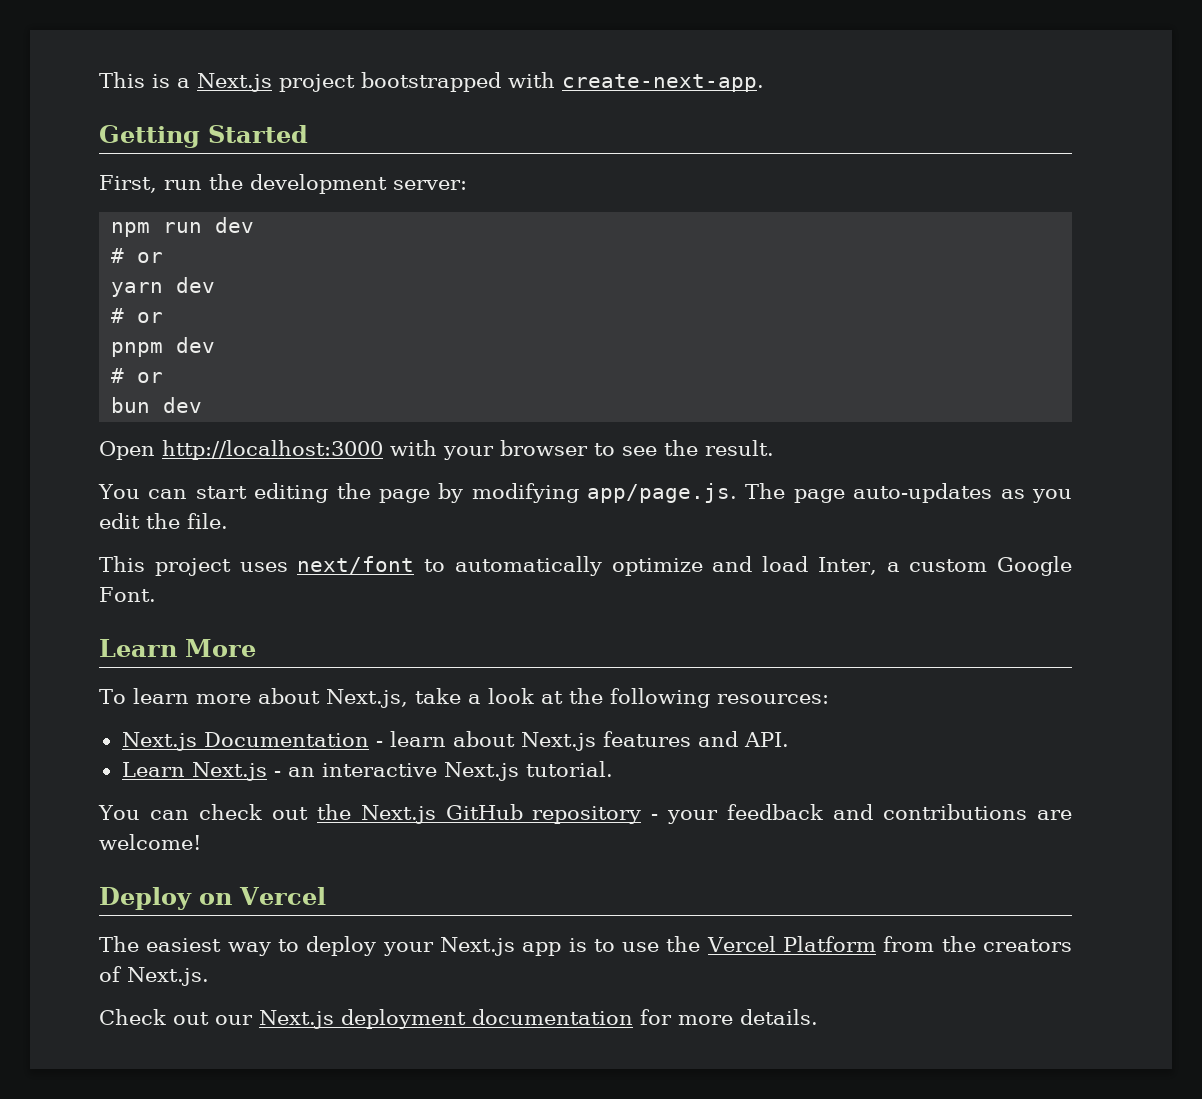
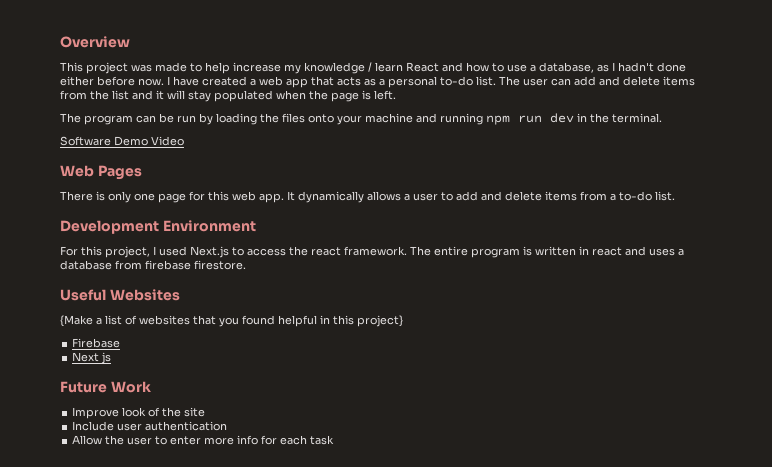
- This is a Next.js project bootstrapped with create-next-app.
- Getting Started
- First, run the development server:
- npm run dev
- # or
- yarn dev
- # or
- pnpm dev
- # or
- bun dev
- Open http://localhost:3000 with your browser to see the result.
- You can start editing the page by modifying app/page.js. The page auto-updates as you edit the file.
- This project uses next/font to automatically optimize and load Inter, a custom Google Font.
- Learn More
- To learn more about Next.js, take a look at the following resources:
- Next.js Documentation - learn about Next.js features and API.
- Learn Next.js - an interactive Next.js tutorial.
- You can check out the Next.js GitHub repository - your feedback and contributions are welcome!
- Deploy on Vercel
- The easiest way to deploy your Next.js app is to use the Vercel Platform from the creators of Next.js.
- Check out our Next.js deployment documentation for more details.
+ Overview
+ This project was made to help increase my knowledge / learn React and how to use a database, as I hadn't done either before now. I have created a web app that acts as a personal to-do list. The user can add and delete items from the list and it will stay populated when the page is left.
+ The program can be run by loading the files onto your machine and running npm run dev in the terminal.
+ Software Demo Video
+ Web Pages
+ There is only one page for this web app. It dynamically allows a user to add and delete items from a to-do list.
+ Development Environment
+ For this project, I used Next.js to access the react framework. The entire program is written in react and uses a database from firebase firestore.
+ Useful Websites
+ {Make a list of websites that you found helpful in this project}
+ Firebase
+ Next js
+ Future Work
+ Improve look of the site
+ Include user authentication
+ Allow the user to enter more info for each task

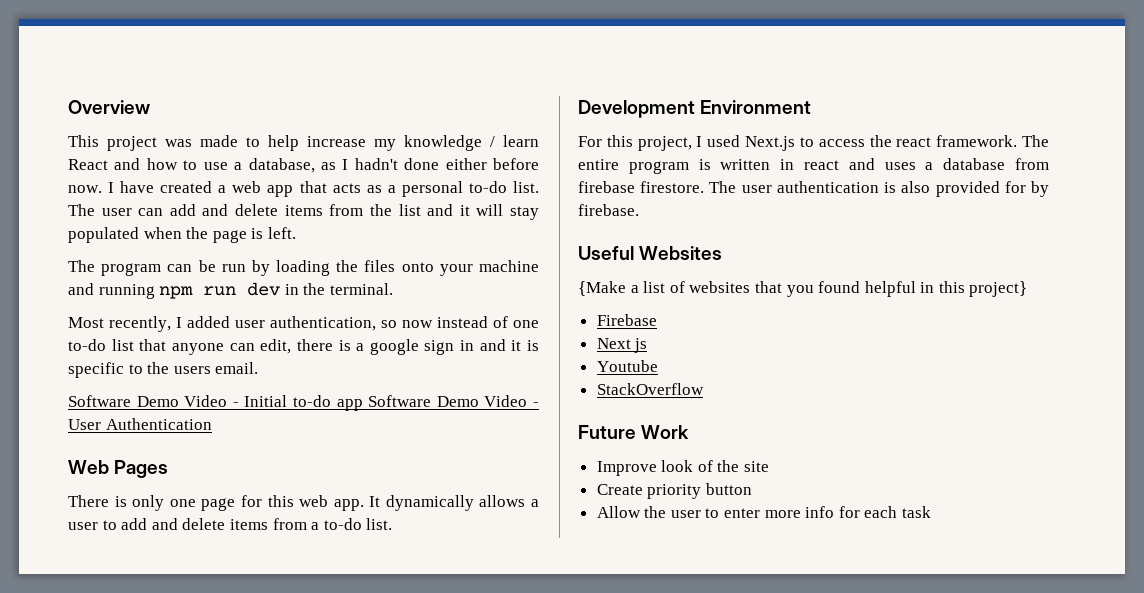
- Software Demo Video
+ Most recently, I added user authentication, so now instead of one to-do list that anyone can edit, there is a google sign in and it is specific to the users email.
+ Software Demo Video - Initial to-do app Software Demo Video - User Authentication
+ The user authentication is also provided for by firebase.
+ Youtube
+ StackOverflow
- Include user authentication
+ Create priority button

